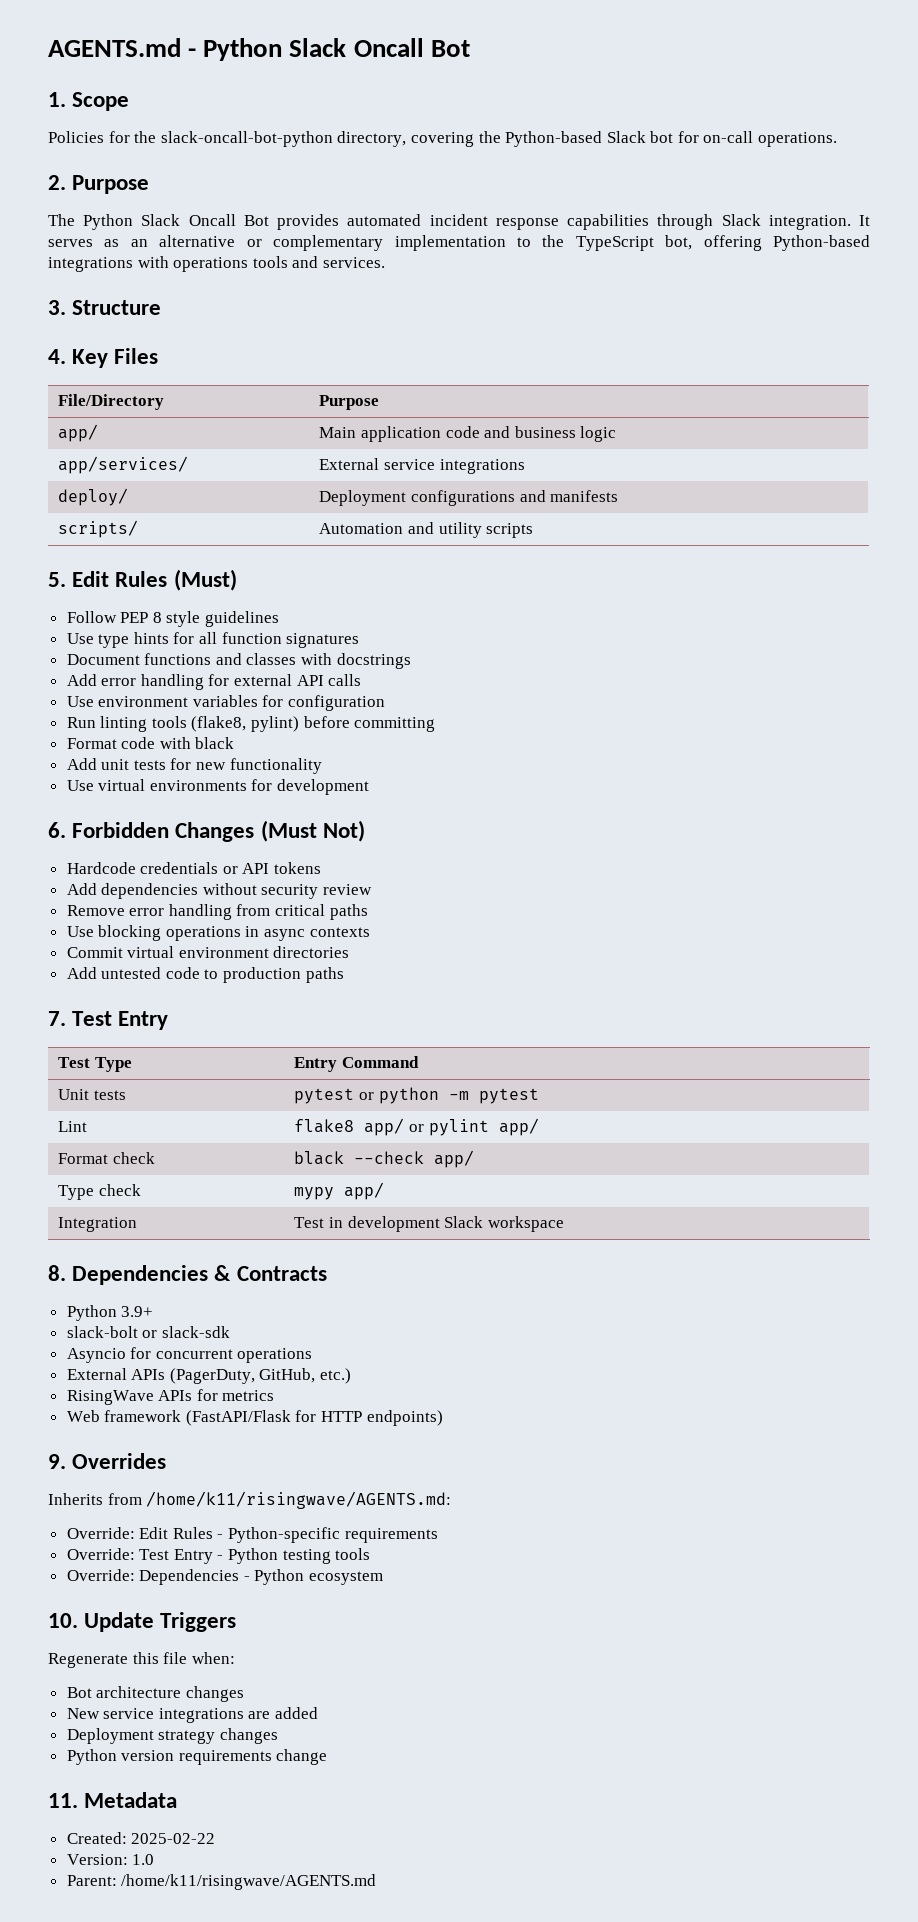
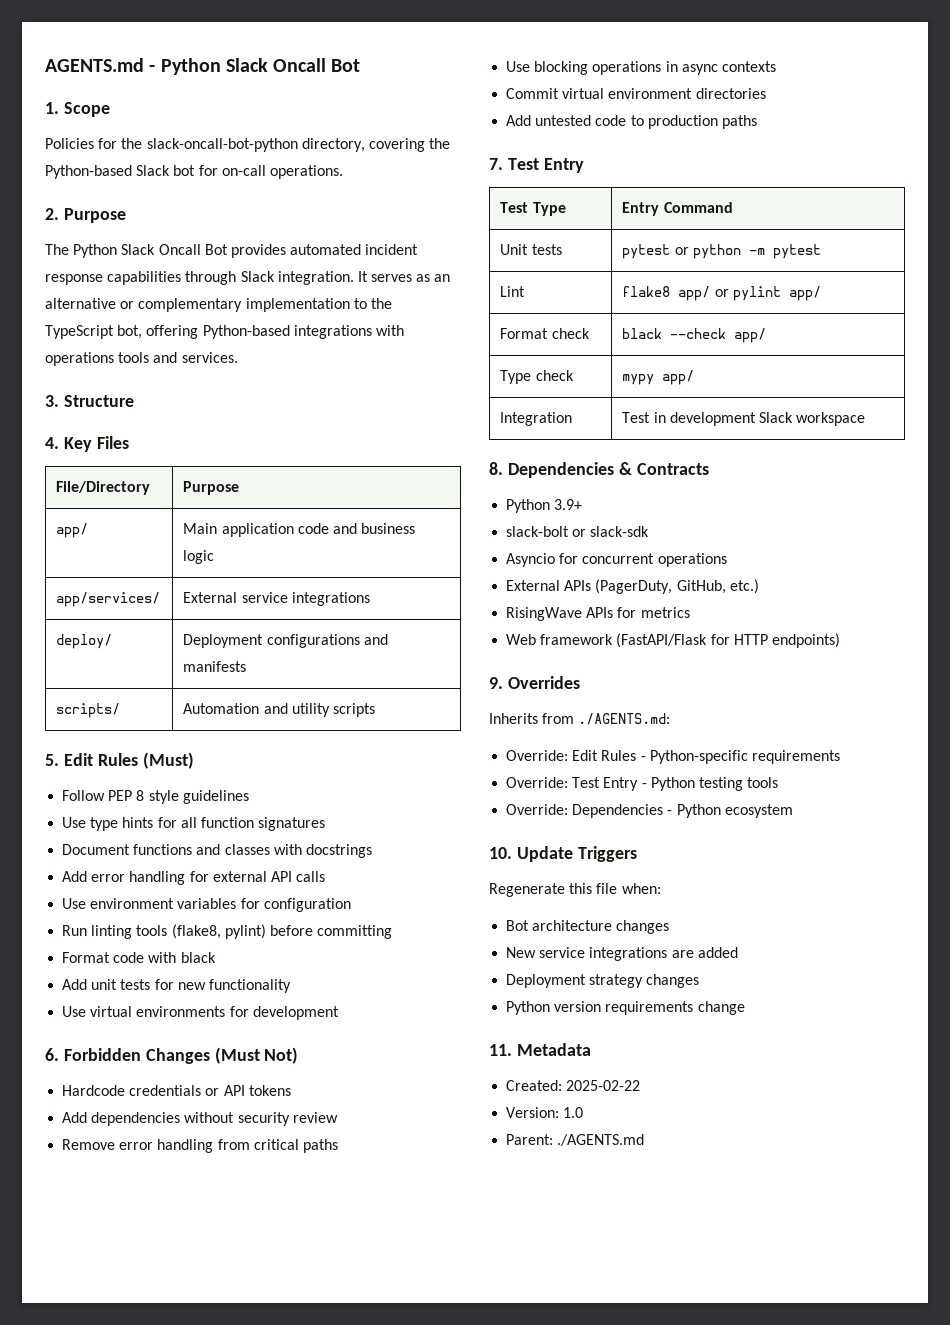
- Inherits from /home/k11/risingwave/AGENTS.md:
+ Inherits from ./AGENTS.md:
- Parent: /home/k11/risingwave/AGENTS.md
+ Parent: ./AGENTS.md

